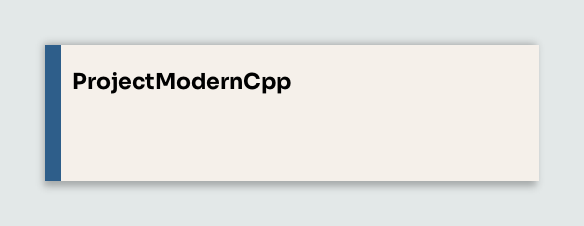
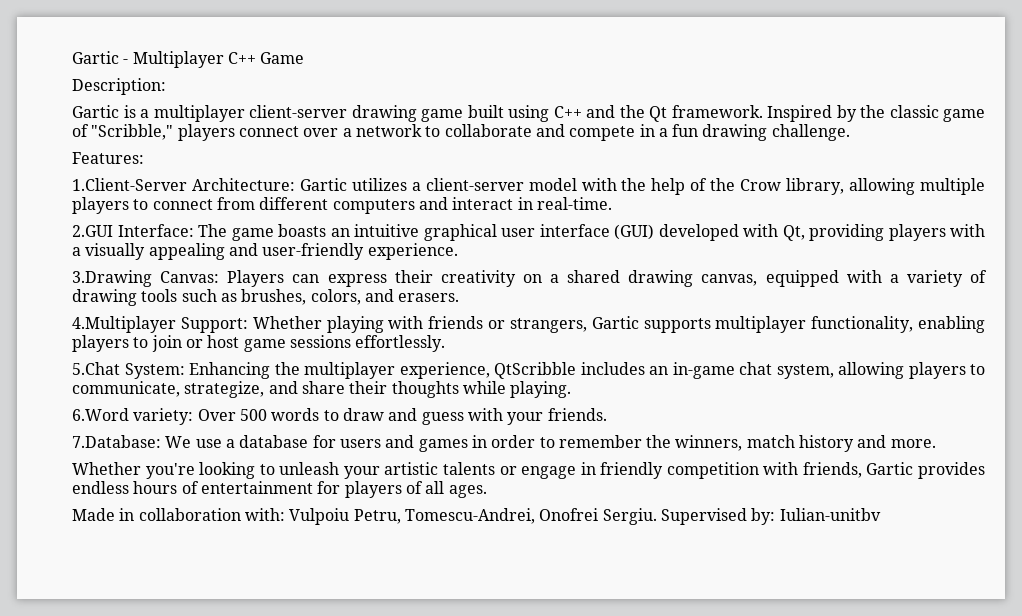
- ProjectModernCpp
+ Gartic - Multiplayer C++ Game
+ Description:
+ Gartic is a multiplayer client-server drawing game built using C++ and the Qt framework. Inspired by the classic game of "Scribble," players connect over a network to collaborate and compete in a fun drawing challenge.
+ Features:
+ 1.Client-Server Architecture: Gartic utilizes a client-server model with the help of the Crow library, allowing multiple players to connect from different computers and interact in real-time.
+ 2.GUI Interface: The game boasts an intuitive graphical user interface (GUI) developed with Qt, providing players with a visually appealing and user-friendly experience.
+ 3.Drawing Canvas: Players can express their creativity on a shared drawing canvas, equipped with a variety of drawing tools such as brushes, colors, and erasers.
+ 4.Multiplayer Support: Whether playing with friends or strangers, Gartic supports multiplayer functionality, enabling players to join or host game sessions effortlessly.
+ 5.Chat System: Enhancing the multiplayer experience, QtScribble includes an in-game chat system, allowing players to communicate, strategize, and share their thoughts while playing.
+ 6.Word variety: Over 500 words to draw and guess with your friends.
+ 7.Database: We use a database for users and games in order to remember the winners, match history and more.
+ Whether you're looking to unleash your artistic talents or engage in friendly competition with friends, Gartic provides endless hours of entertainment for players of all ages.
+ Made in collaboration with: Vulpoiu Petru, Tomescu-Andrei, Onofrei Sergiu. Supervised by: Iulian-unitbv

